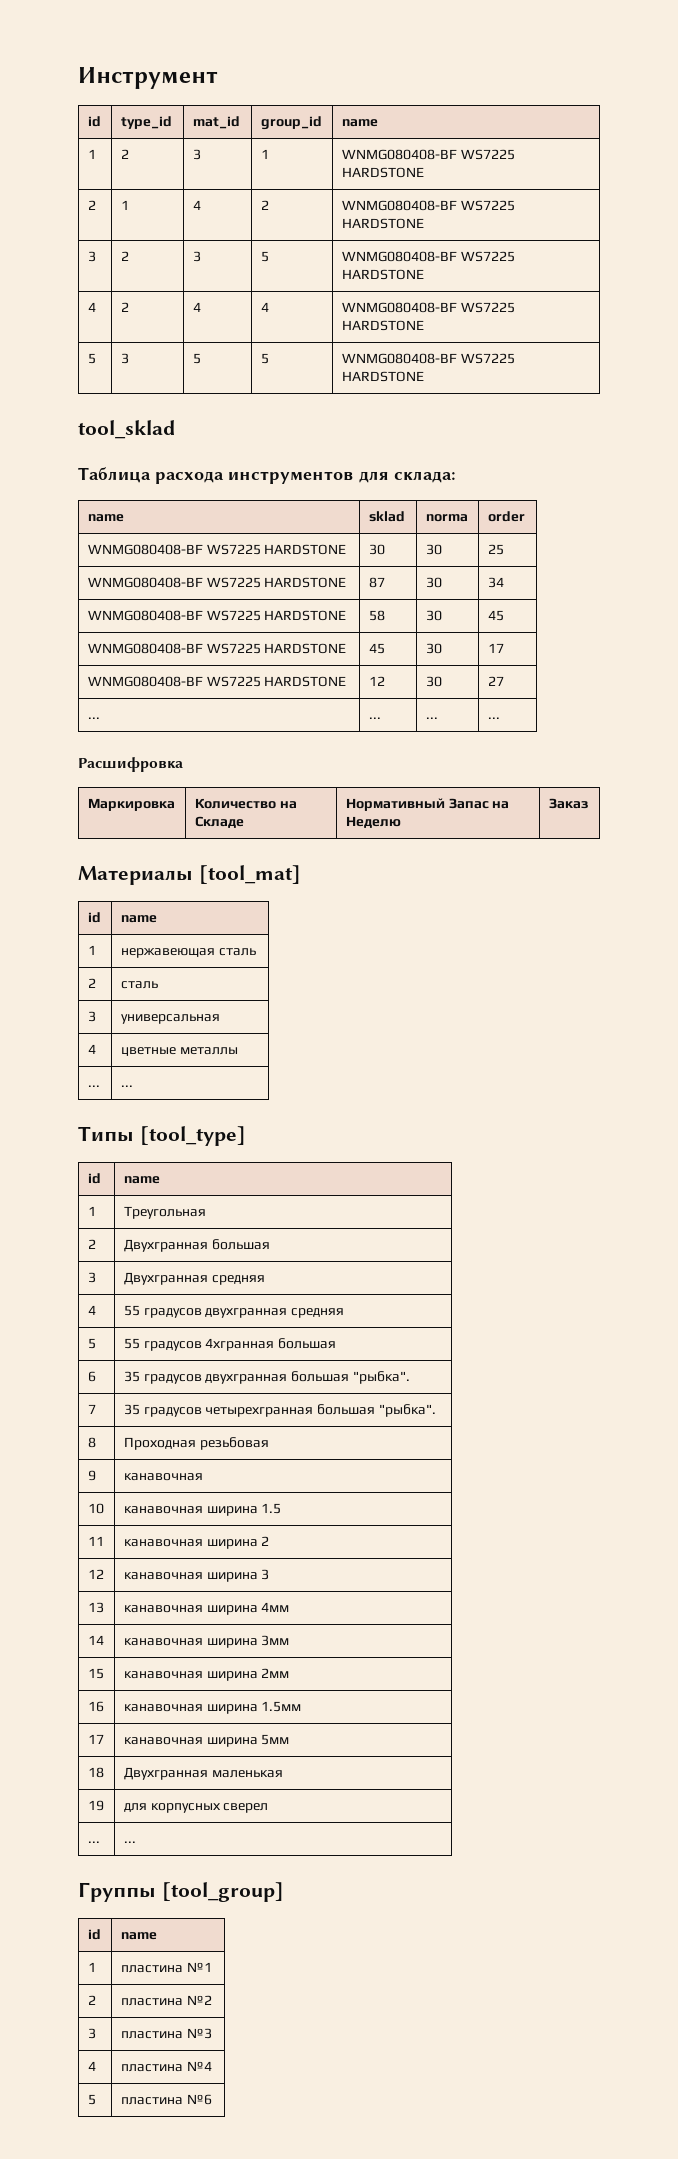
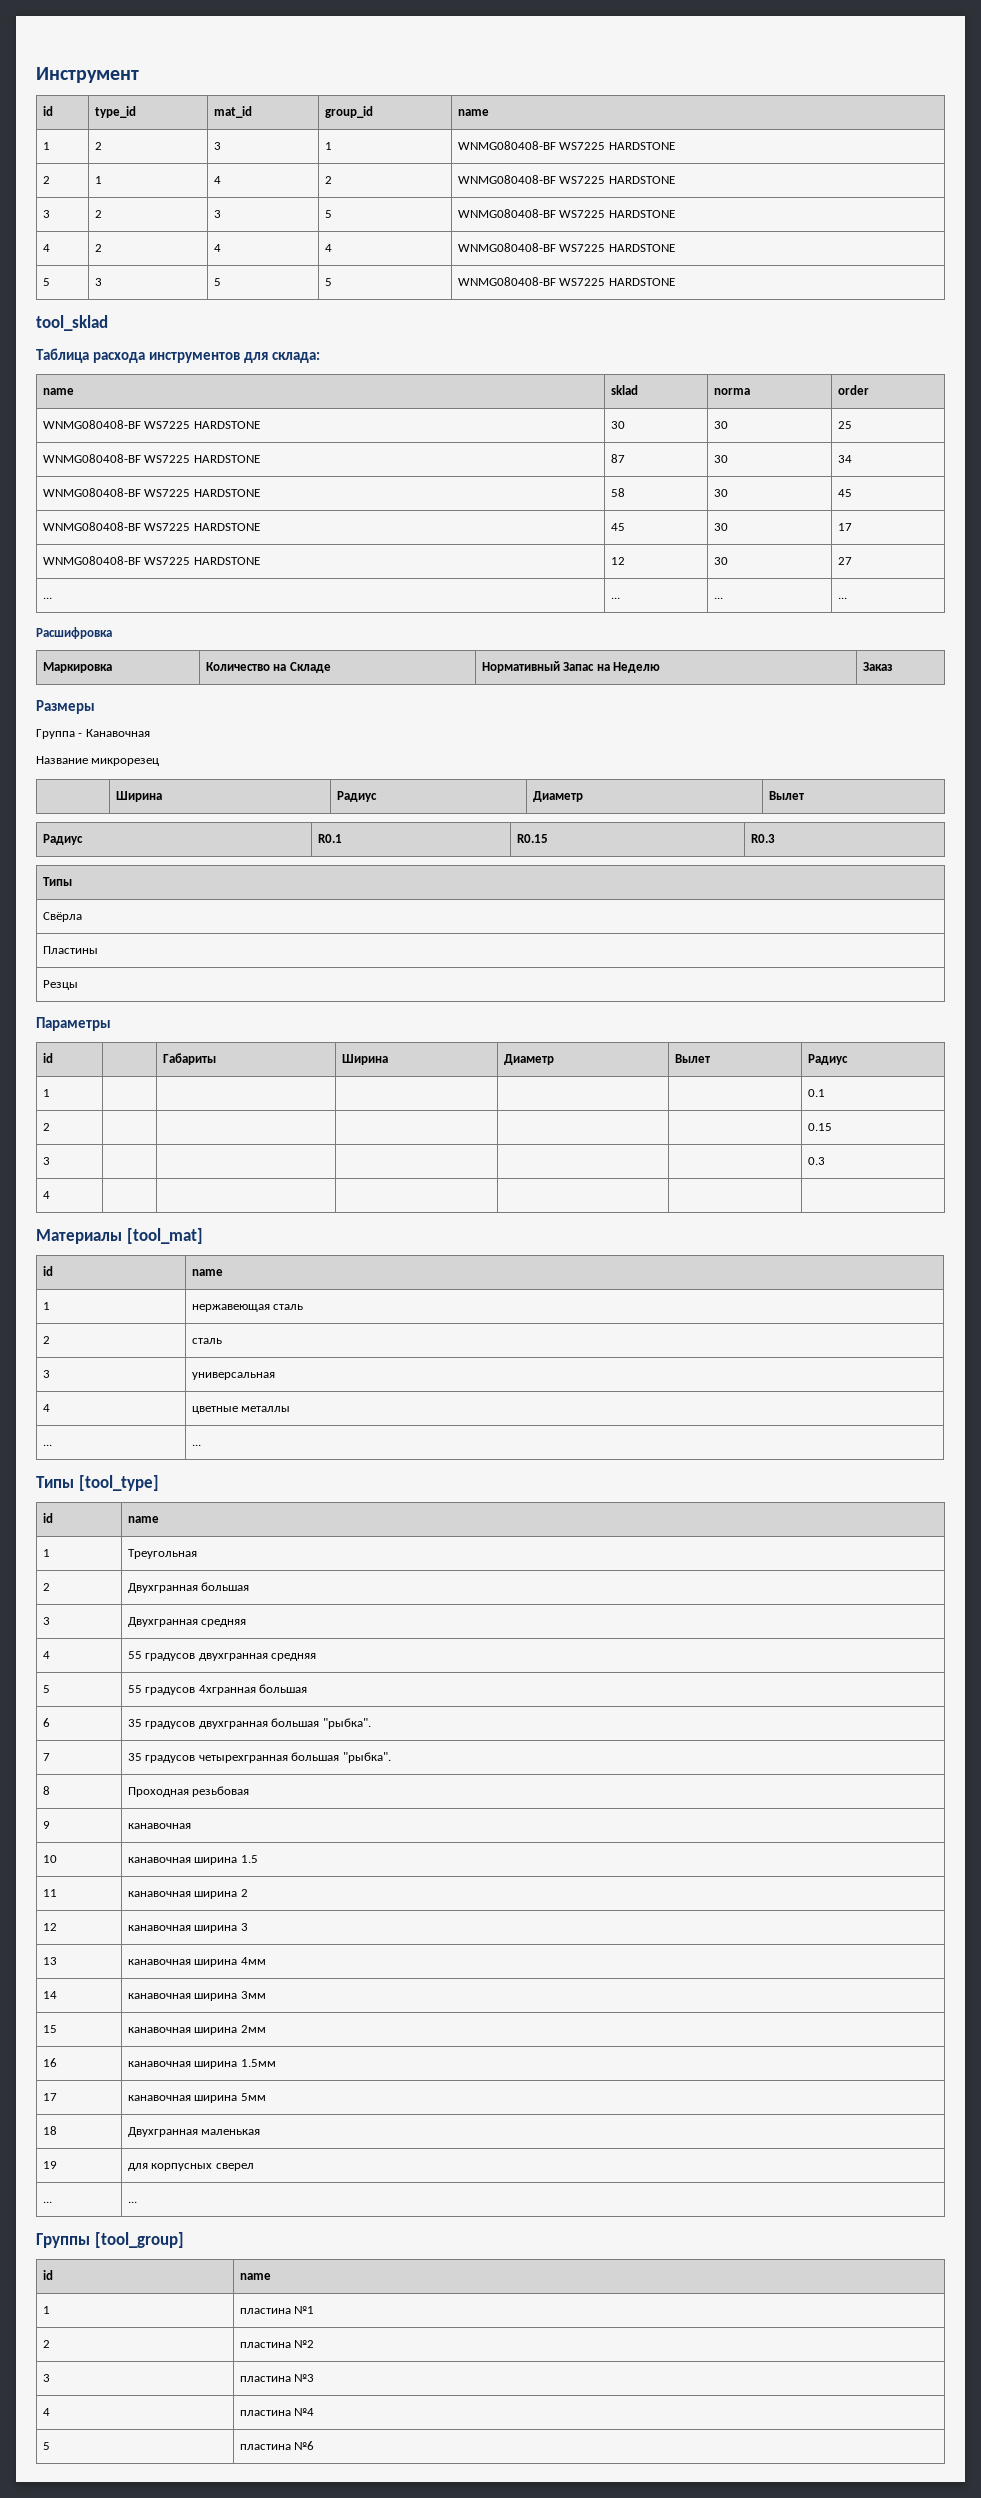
+ Размеры
+ Группа - Канавочная
+ Название микрорезец
+ | Ширина | Радиус | Диаметр | Вылет
+ Радиус | R0.1 | R0.15 | R0.3
+ Типы
+ Свёрла
+ Пластины
+ Резцы
+ Параметры
+ id | | Габариты | Ширина | Диаметр | Вылет | Радиус
+ 1 | | | | | | 0.1
+ 2 | | | | | | 0.15
+ 3 | | | | | | 0.3
+ 4 | | | | | |

